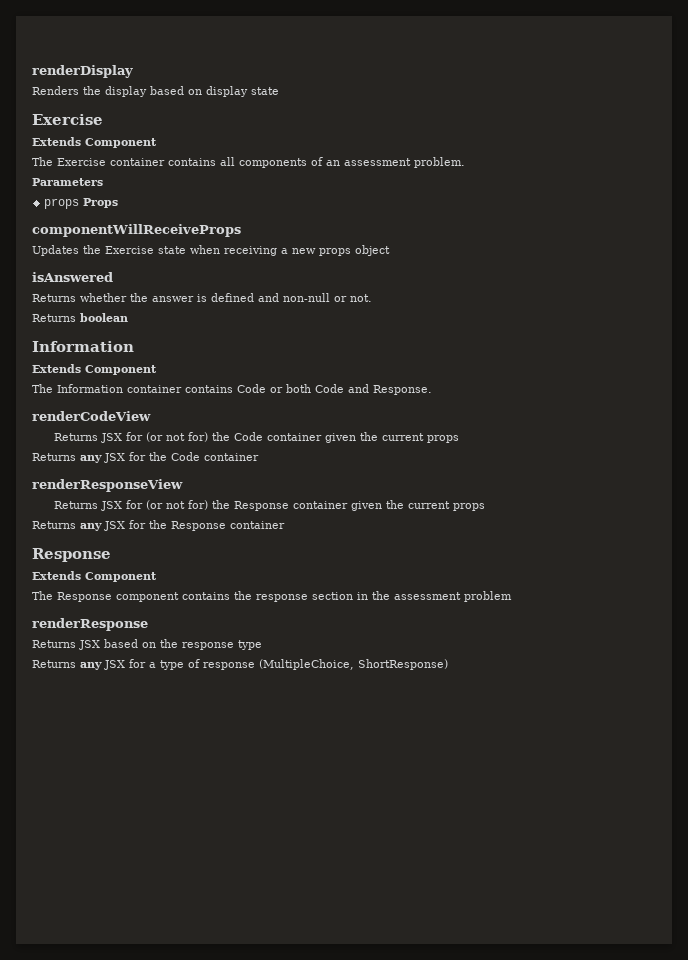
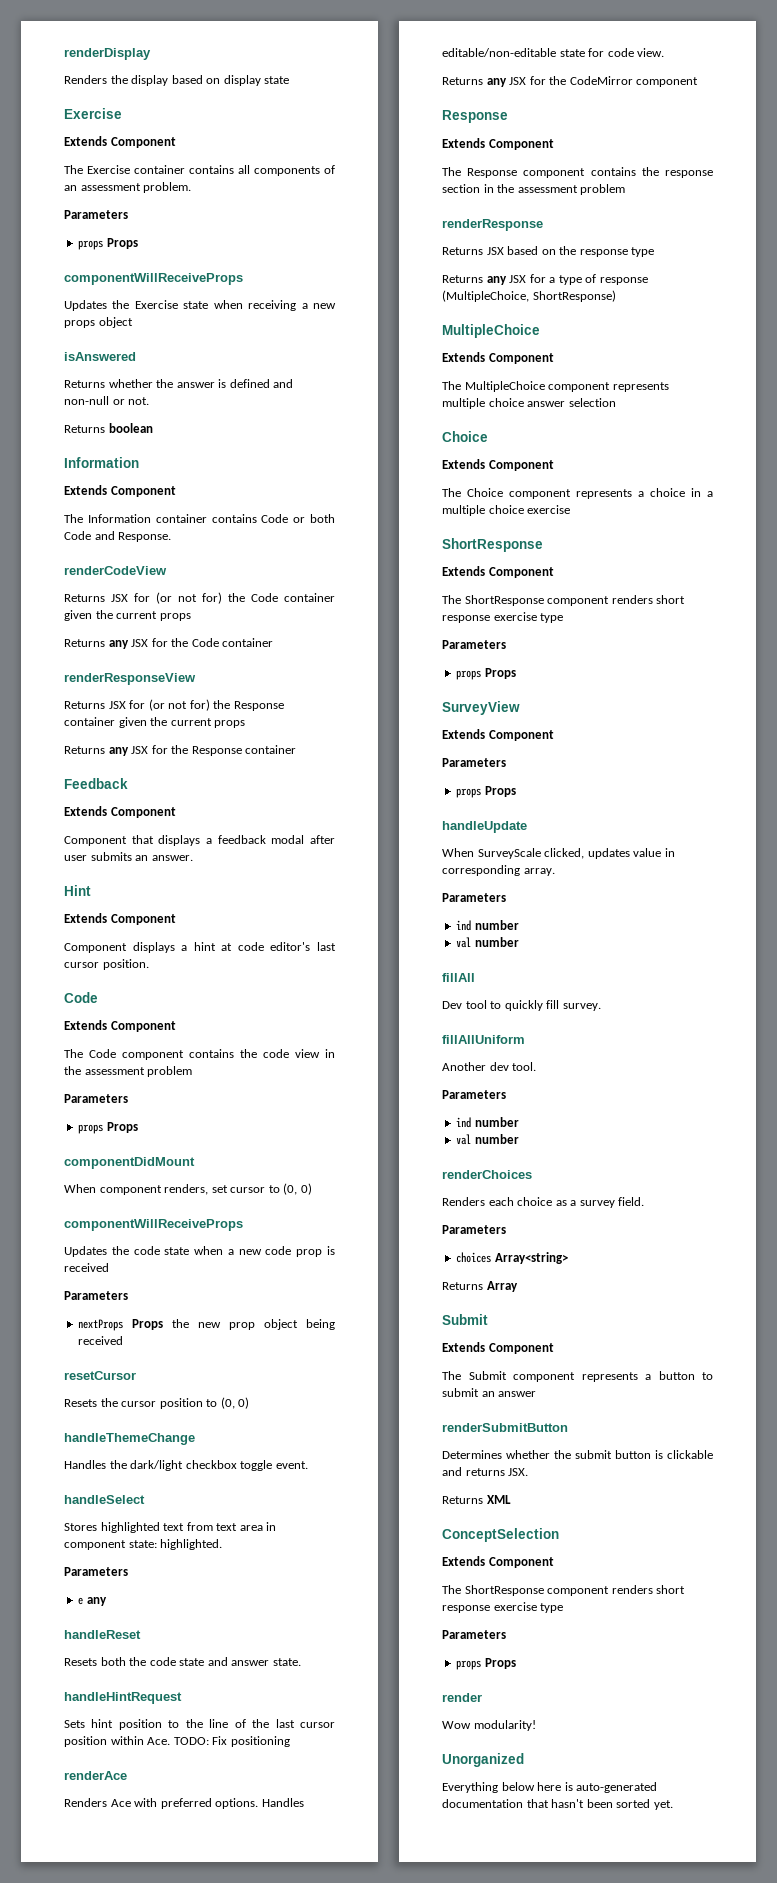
+ Feedback
+ Extends Component
+ Component that displays a feedback modal after user submits an answer.
+ Hint
+ Extends Component
+ Component displays a hint at code editor's last cursor position.
+ Code
+ Extends Component
+ The Code component contains the code view in the assessment problem
+ Parameters
+ props Props
+ componentDidMount
+ When component renders, set cursor to (0, 0)
+ componentWillReceiveProps
+ Updates the code state when a new code prop is received
+ Parameters
+ nextProps Props the new prop object being received
+ resetCursor
+ Resets the cursor position to (0, 0)
+ handleThemeChange
+ Handles the dark/light checkbox toggle event.
+ handleSelect
+ Stores highlighted text from text area in component state: highlighted.
+ Parameters
+ e any
+ handleReset
+ Resets both the code state and answer state.
+ handleHintRequest
+ Sets hint position to the line of the last cursor position within Ace. TODO: Fix positioning
+ renderAce
+ Renders Ace with preferred options. Handles editable/non-editable state for code view.
+ Returns any JSX for the CodeMirror component
  Returns any JSX for a type of response (MultipleChoice, ShortResponse)
+ MultipleChoice
+ Extends Component
+ The MultipleChoice component represents multiple choice answer selection
+ Choice
+ Extends Component
+ The Choice component represents a choice in a multiple choice exercise
+ ShortResponse
+ Extends Component
+ The ShortResponse component renders short response exercise type
+ Parameters
+ props Props
+ SurveyView
+ Extends Component
+ Parameters
+ props Props
+ handleUpdate
+ When SurveyScale clicked, updates value in corresponding array.
+ Parameters
+ ind number
+ val number
+ fillAll
+ Dev tool to quickly fill survey.
+ fillAllUniform
+ Another dev tool.
+ Parameters
+ ind number
+ val number
+ renderChoices
+ Renders each choice as a survey field.
+ Parameters
+ choices Array<string>
+ Returns Array
+ Submit
+ Extends Component
+ The Submit component represents a button to submit an answer
+ renderSubmitButton
+ Determines whether the submit button is clickable and returns JSX.
+ Returns XML
+ ConceptSelection
+ Extends Component
+ The ShortResponse component renders short response exercise type
+ Parameters
+ props Props
+ render
+ Wow modularity!
+ Unorganized
+ Everything below here is auto-generated documentation that hasn't been sorted yet.

